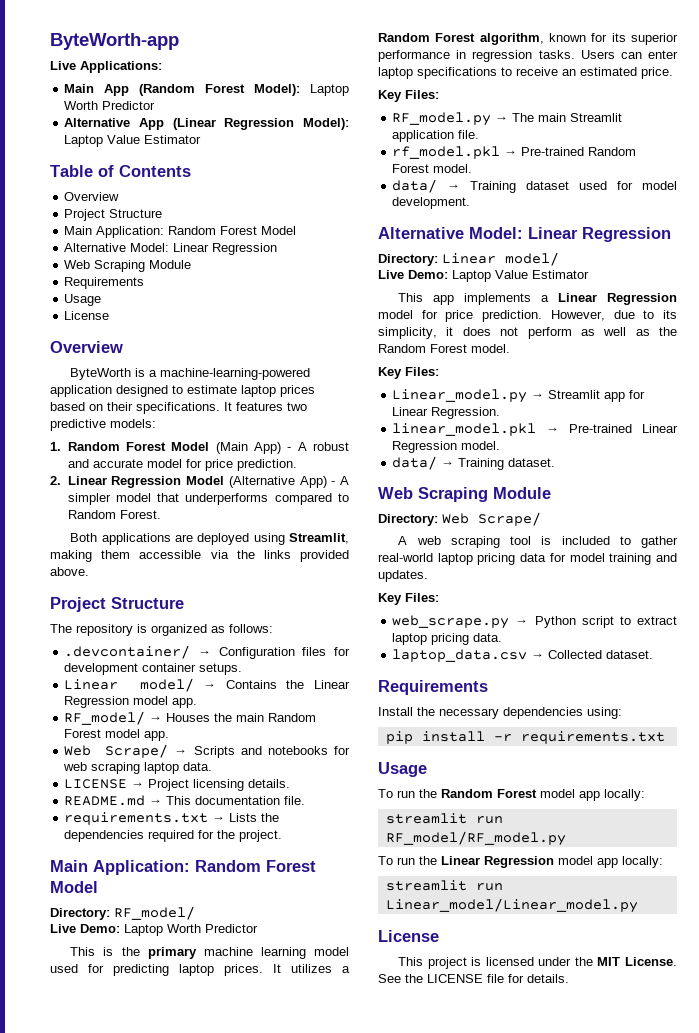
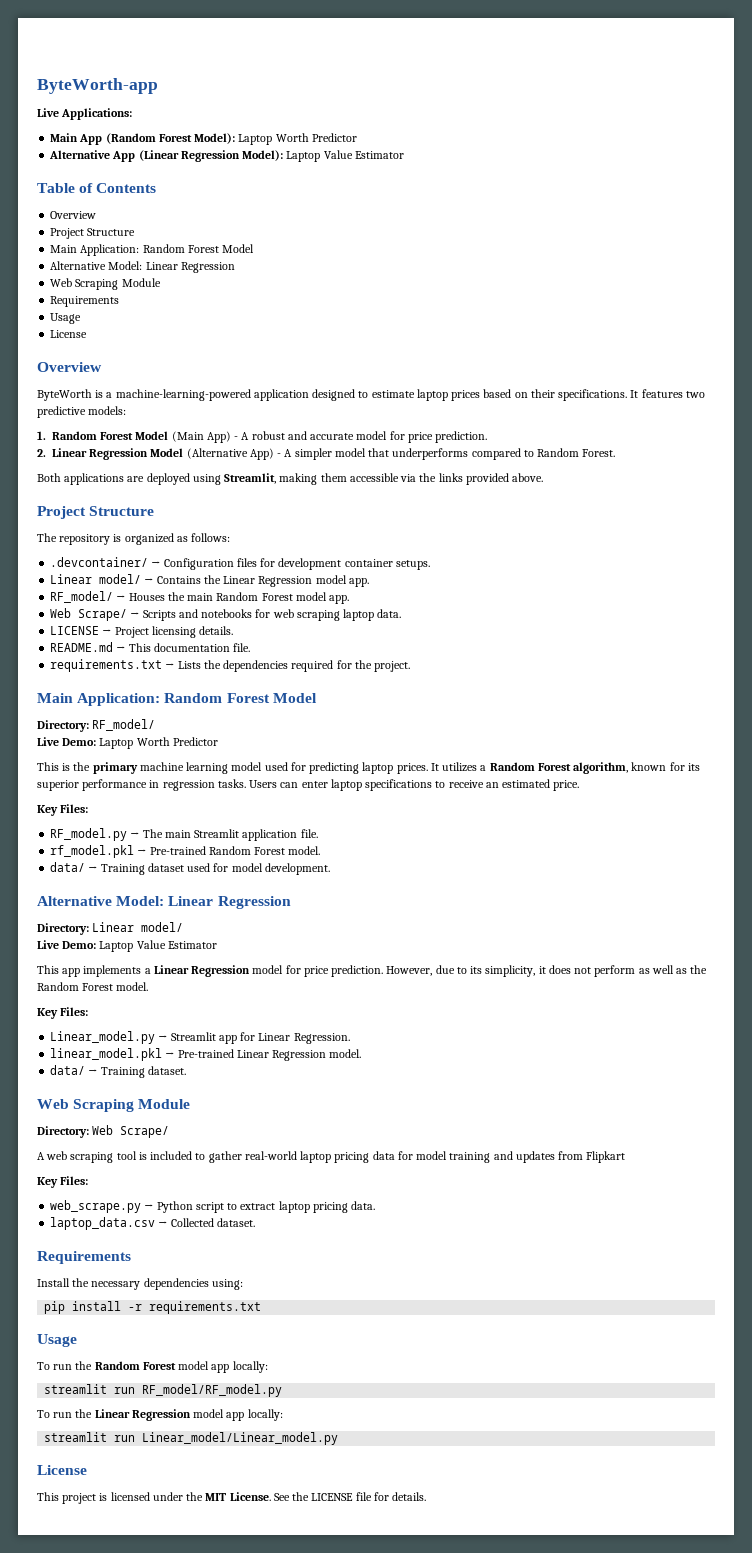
- A web scraping tool is included to gather real-world laptop pricing data for model training and updates.
+ A web scraping tool is included to gather real-world laptop pricing data for model training and updates from Flipkart

